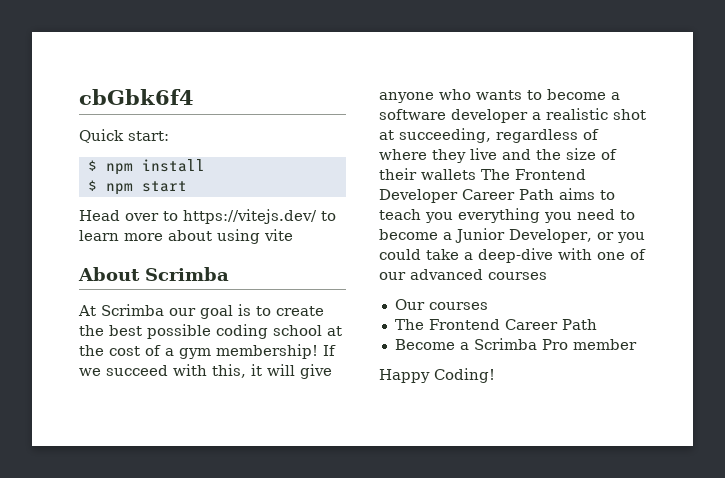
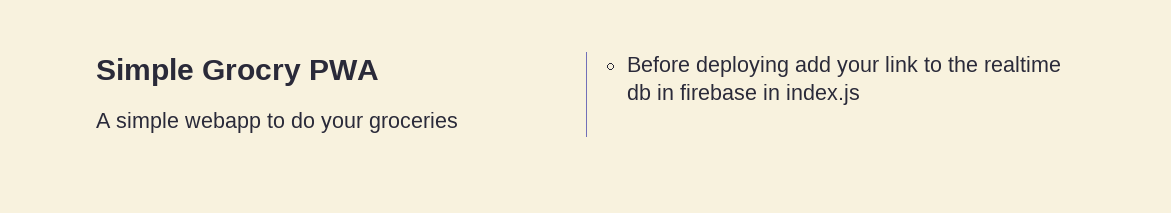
- cbGbk6f4
- Quick start:
- $ npm install
- $ npm start
- Head over to https://vitejs.dev/ to learn more about using vite
- About Scrimba
- At Scrimba our goal is to create the best possible coding school at the cost of a gym membership! If we succeed with this, it will give anyone who wants to become a software developer a realistic shot at succeeding, regardless of where they live and the size of their wallets The Frontend Developer Career Path aims to teach you everything you need to become a Junior Developer, or you could take a deep-dive with one of our advanced courses
- Our courses
- The Frontend Career Path
- Become a Scrimba Pro member
- Happy Coding!
+ Simple Grocry PWA
+ A simple webapp to do your groceries
+ Before deploying add your link to the realtime db in firebase in index.js

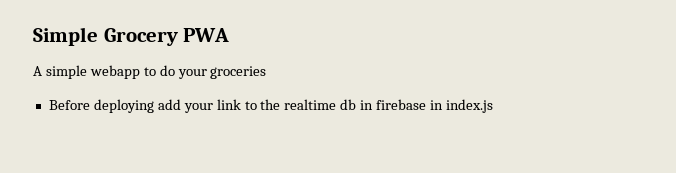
- Simple Grocry PWA
+ Simple Grocery PWA

